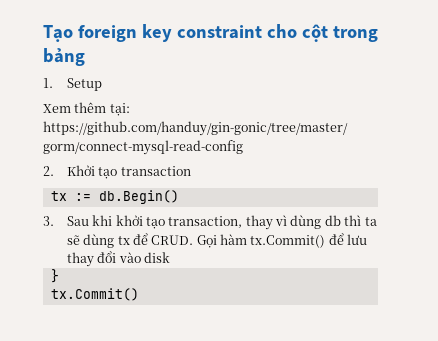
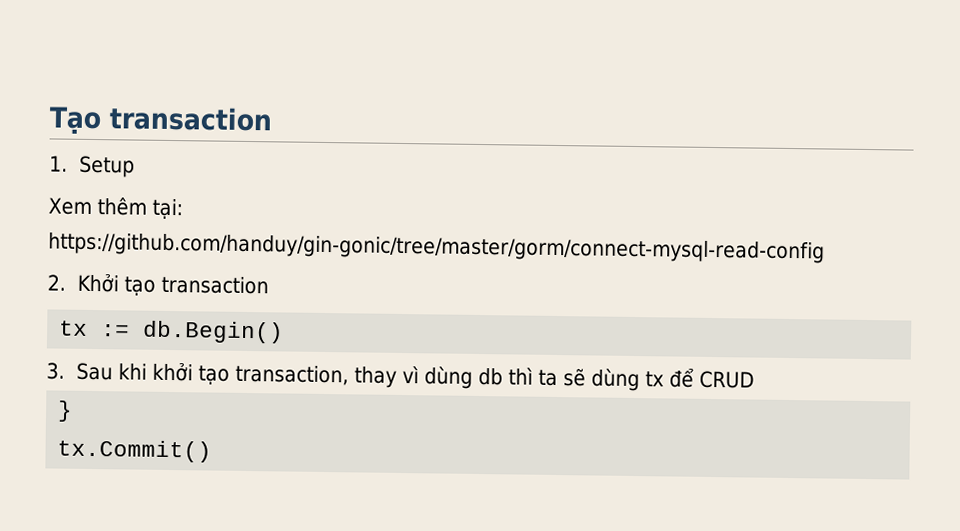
- Tạo foreign key constraint cho cột trong bảng
+ Tạo transaction
- 3. Sau khi khởi tạo transaction, thay vì dùng db thì ta sẽ dùng tx để CRUD. Gọi hàm tx.Commit() để lưu thay đổi vào disk
+ 3. Sau khi khởi tạo transaction, thay vì dùng db thì ta sẽ dùng tx để CRUD

